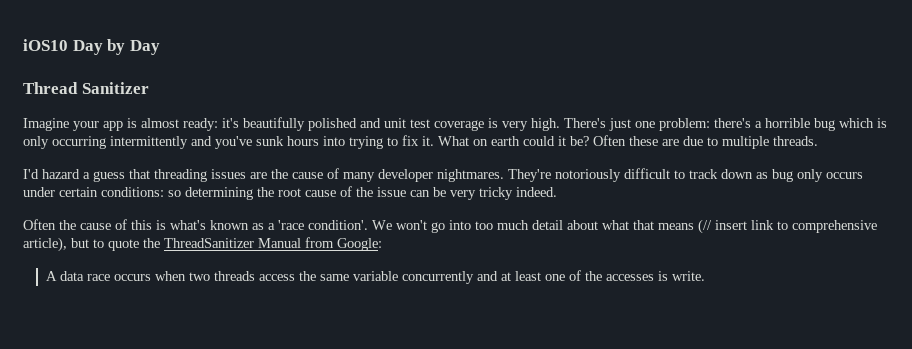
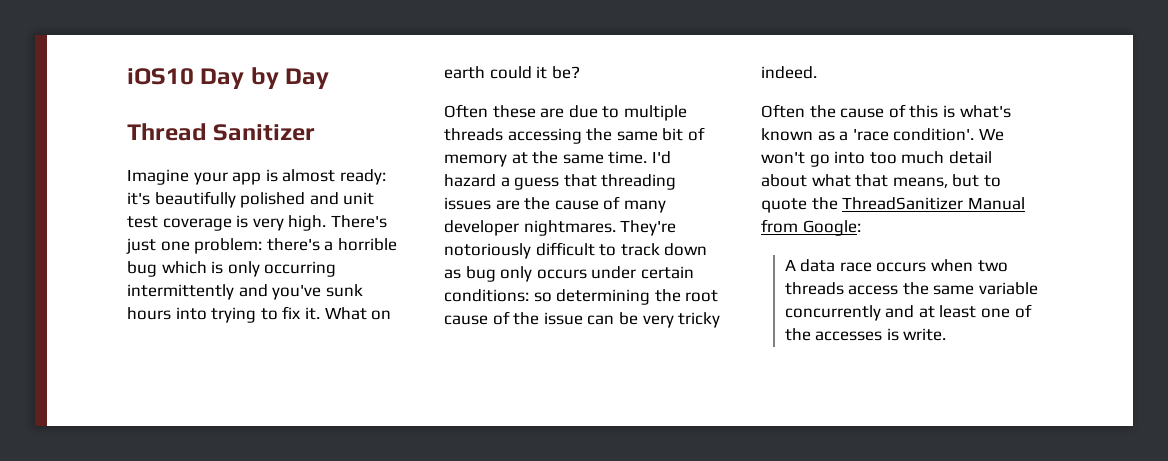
- What on earth could it be? Often these are due to multiple threads.
- I'd hazard a guess that threading issues are the cause of many developer nightmares.
+ What on earth could it be?
+ Often these are due to multiple threads accessing the same bit of memory at the same time. I'd hazard a guess that threading issues are the cause of many developer nightmares.
- We won't go into too much detail about what that means (// insert link to comprehensive article), but to quote the ThreadSanitizer Manual from Google:
+ We won't go into too much detail about what that means, but to quote the ThreadSanitizer Manual from Google:

